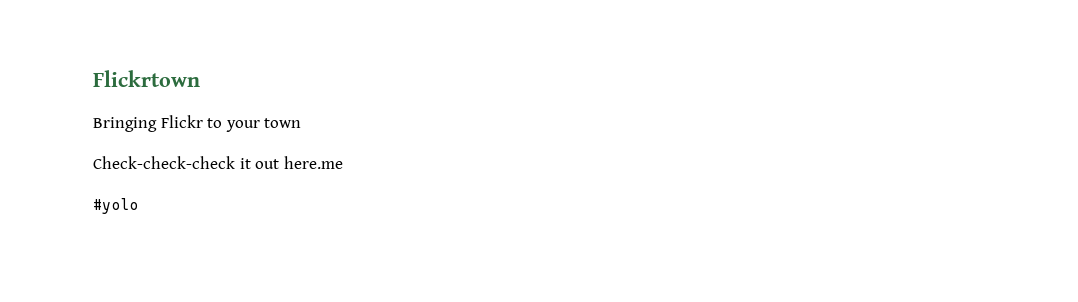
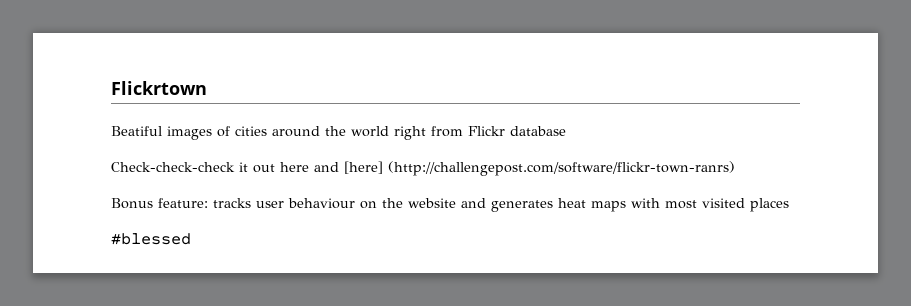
- Bringing Flickr to your town
- Check-check-check it out here.me
- #yolo
+ Beatiful images of cities around the world right from Flickr database
+ Check-check-check it out here and [here] (http://challengepost.com/software/flickr-town-ranrs)
+ Bonus feature: tracks user behaviour on the website and generates heat maps with most visited places
+ #blessed

